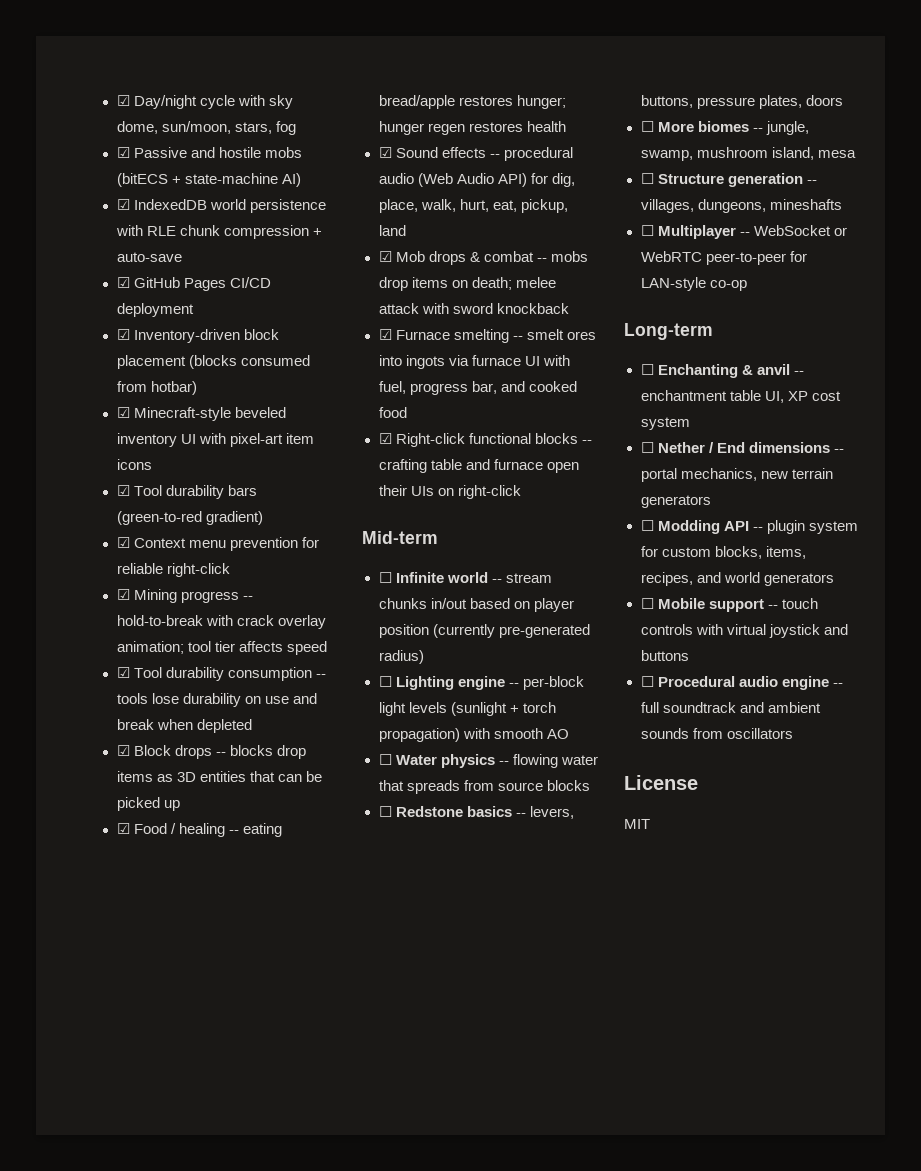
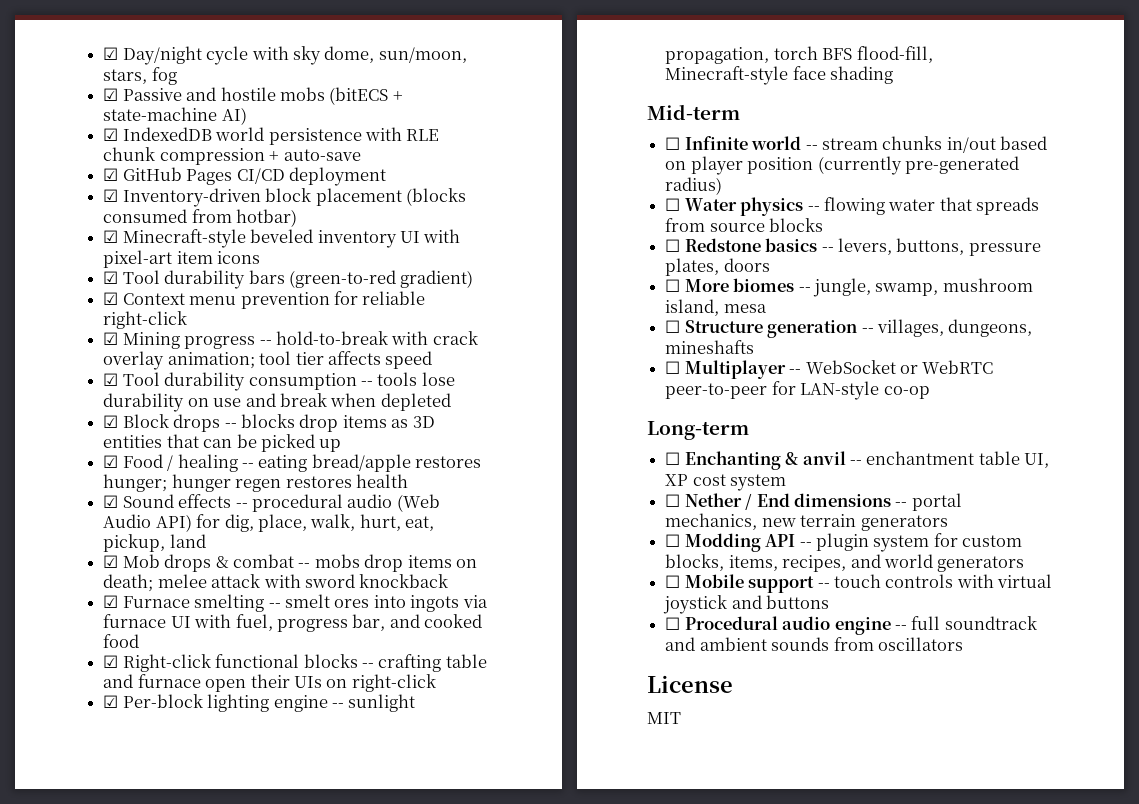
+ ☑ Per-block lighting engine -- sunlight propagation, torch BFS flood-fill, Minecraft-style face shading
- ☐ Lighting engine -- per-block light levels (sunlight + torch propagation) with smooth AO

